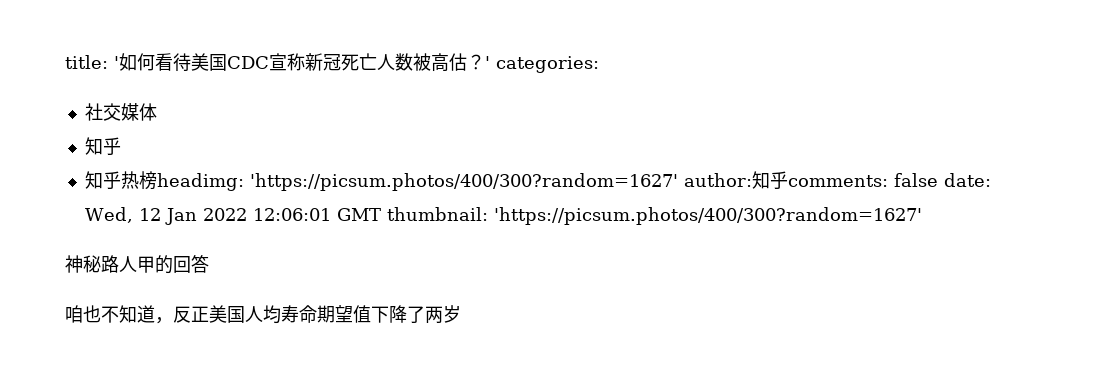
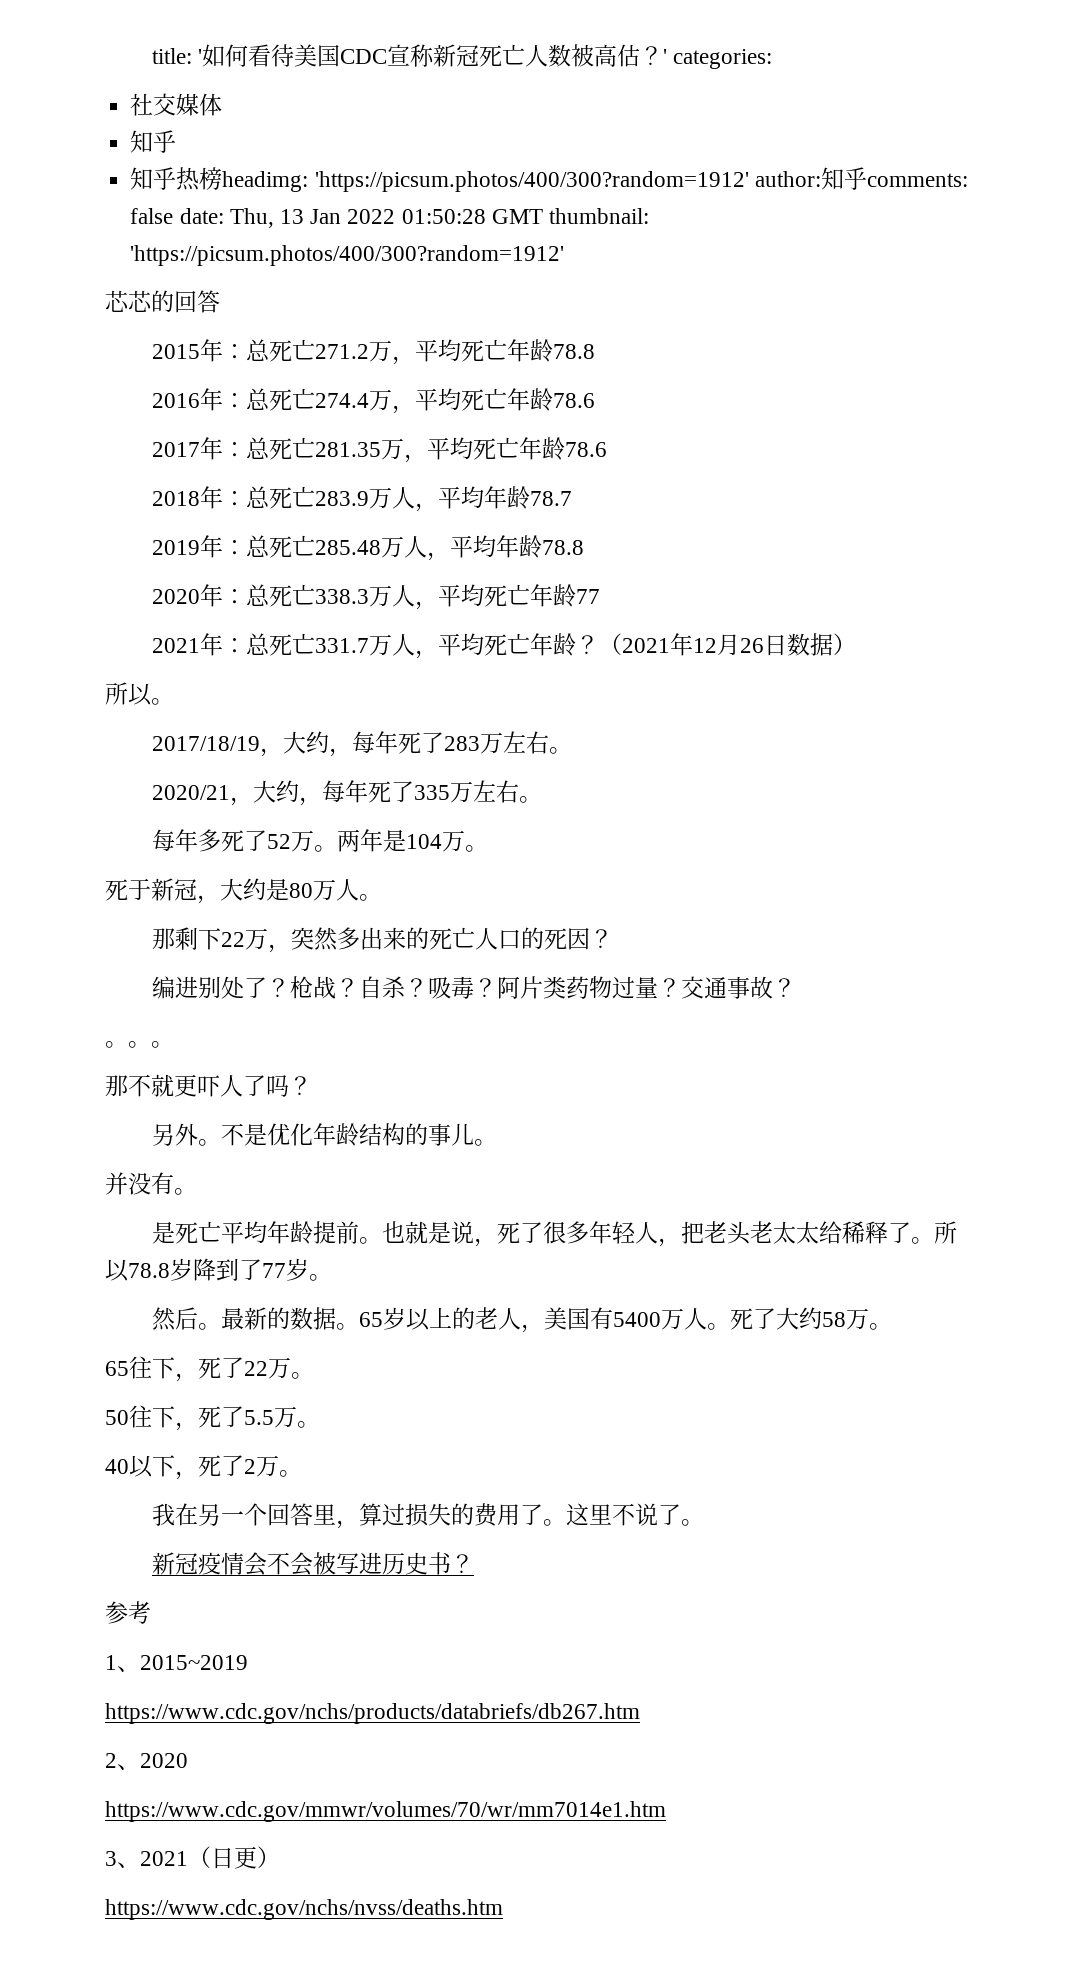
- 知乎热榜headimg: 'https://picsum.photos/400/300?random=1627' author:知乎comments: false date: Wed, 12 Jan 2022 12:06:01 GMT thumbnail: 'https://picsum.photos/400/300?random=1627'
- 神秘路人甲的回答
- 咱也不知道，反正美国人均寿命期望值下降了两岁
+ 知乎热榜headimg: 'https://picsum.photos/400/300?random=1912' author:知乎comments: false date: Thu, 13 Jan 2022 01:50:28 GMT thumbnail: 'https://picsum.photos/400/300?random=1912'
+ 芯芯的回答
+ 2015年：总死亡271.2万，平均死亡年龄78.8
+ 2016年：总死亡274.4万，平均死亡年龄78.6
+ 2017年：总死亡281.35万，平均死亡年龄78.6
+ 2018年：总死亡283.9万人，平均年龄78.7
+ 2019年：总死亡285.48万人，平均年龄78.8
+ 2020年：总死亡338.3万人，平均死亡年龄77
+ 2021年：总死亡331.7万人，平均死亡年龄？（2021年12月26日数据）
+ 所以。
+ 2017/18/19，大约，每年死了283万左右。
+ 2020/21，大约，每年死了335万左右。
+ 每年多死了52万。两年是104万。
+ 死于新冠，大约是80万人。
+ 那剩下22万，突然多出来的死亡人口的死因？
+ 编进别处了？枪战？自杀？吸毒？阿片类药物过量？交通事故？
+ 。。。
+ 那不就更吓人了吗？
+ 另外。不是优化年龄结构的事儿。
+ 并没有。
+ 是死亡平均年龄提前。也就是说，死了很多年轻人，把老头老太太给稀释了。所以78.8岁降到了77岁。
+ 然后。最新的数据。65岁以上的老人，美国有5400万人。死了大约58万。
+ 65往下，死了22万。
+ 50往下，死了5.5万。
+ 40以下，死了2万。
+ 我在另一个回答里，算过损失的费用了。这里不说了。
+ 新冠疫情会不会被写进历史书？
+ 参考
+ 1、2015~2019
+ https://www.cdc.gov/nchs/products/databriefs/db267.htm
+ 2、2020
+ https://www.cdc.gov/mmwr/volumes/70/wr/mm7014e1.htm
+ 3、2021（日更）
+ https://www.cdc.gov/nchs/nvss/deaths.htm

